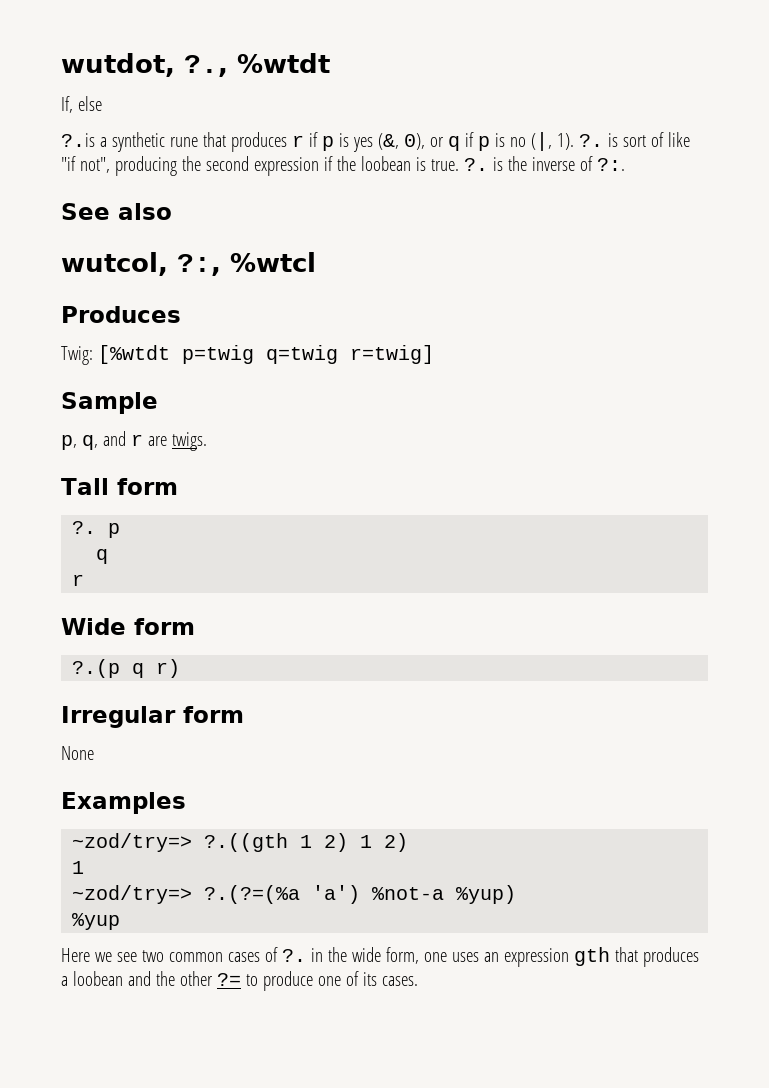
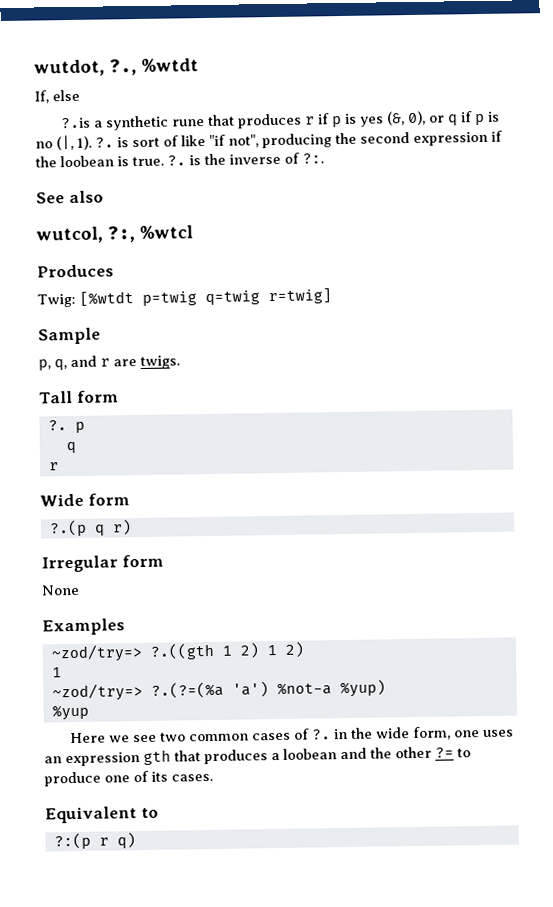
+ Equivalent to
+ ?:(p r q)

